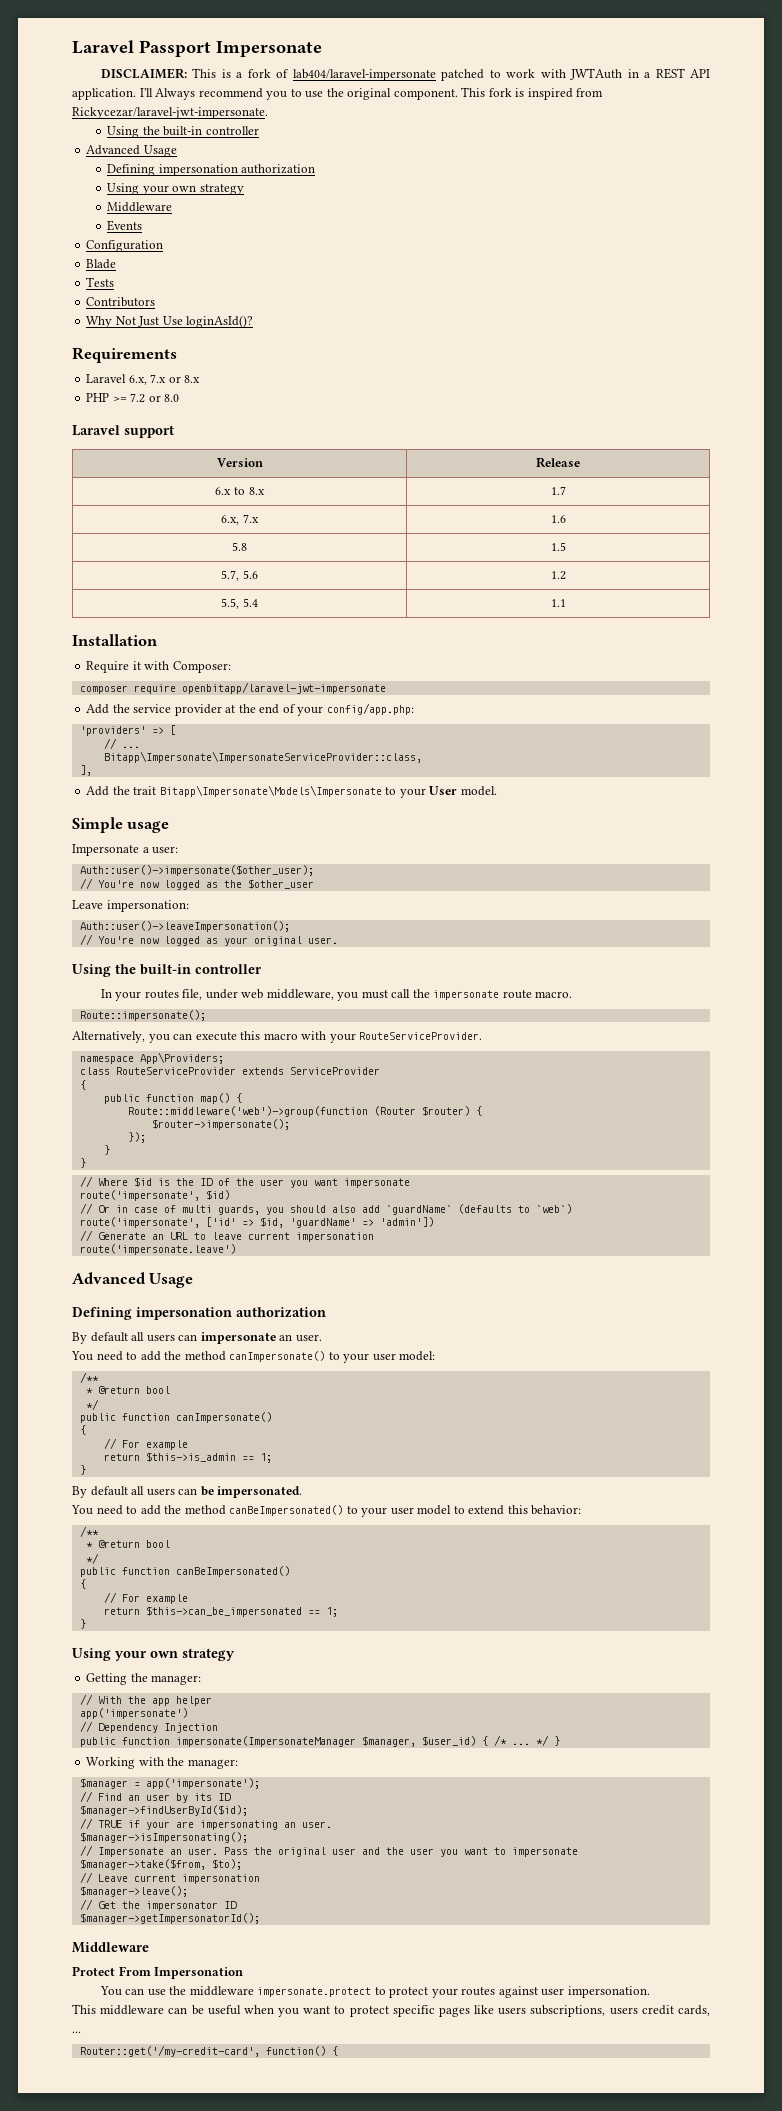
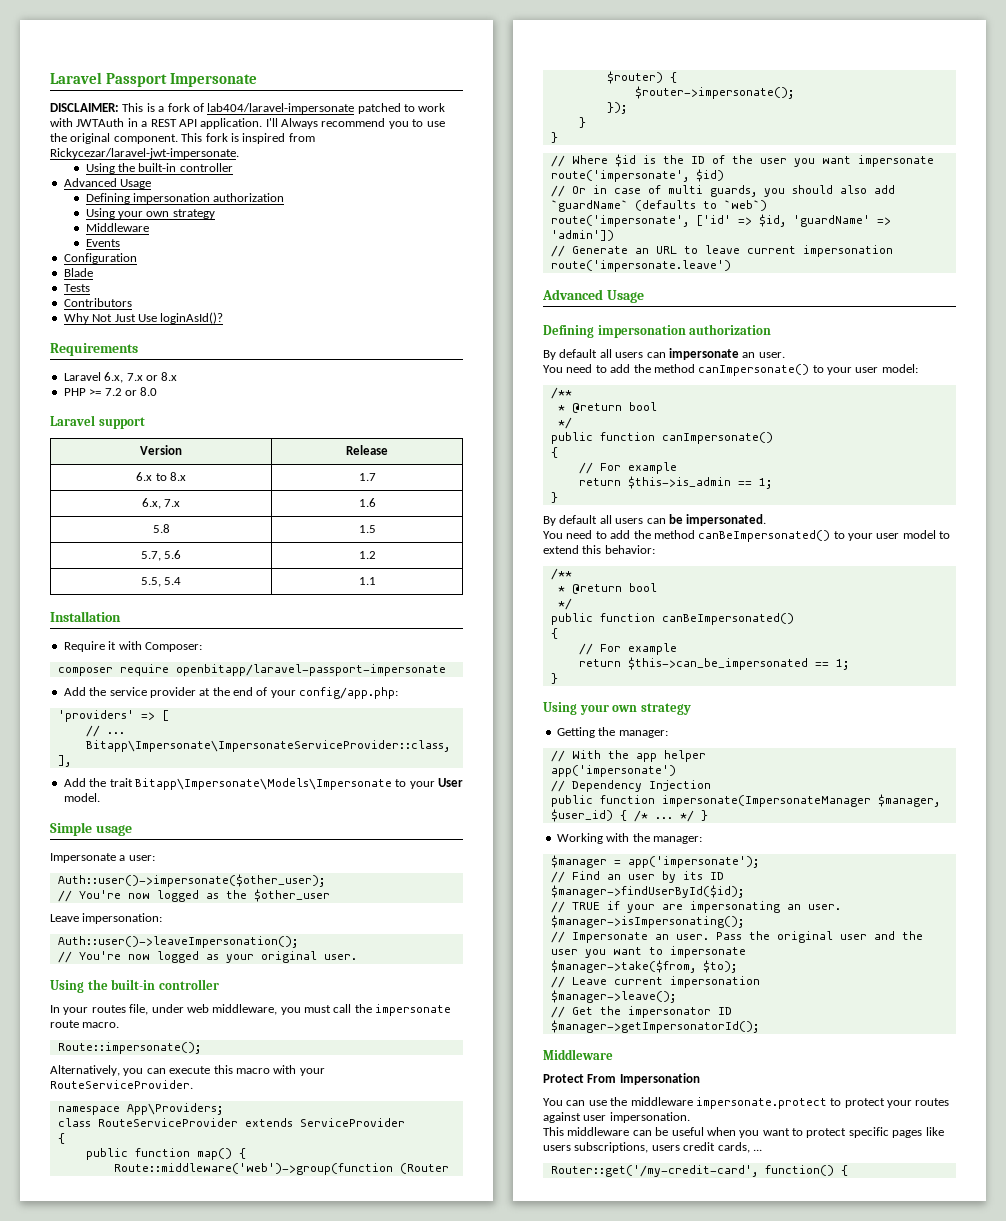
- composer require openbitapp/laravel-jwt-impersonate
+ composer require openbitapp/laravel-passport-impersonate

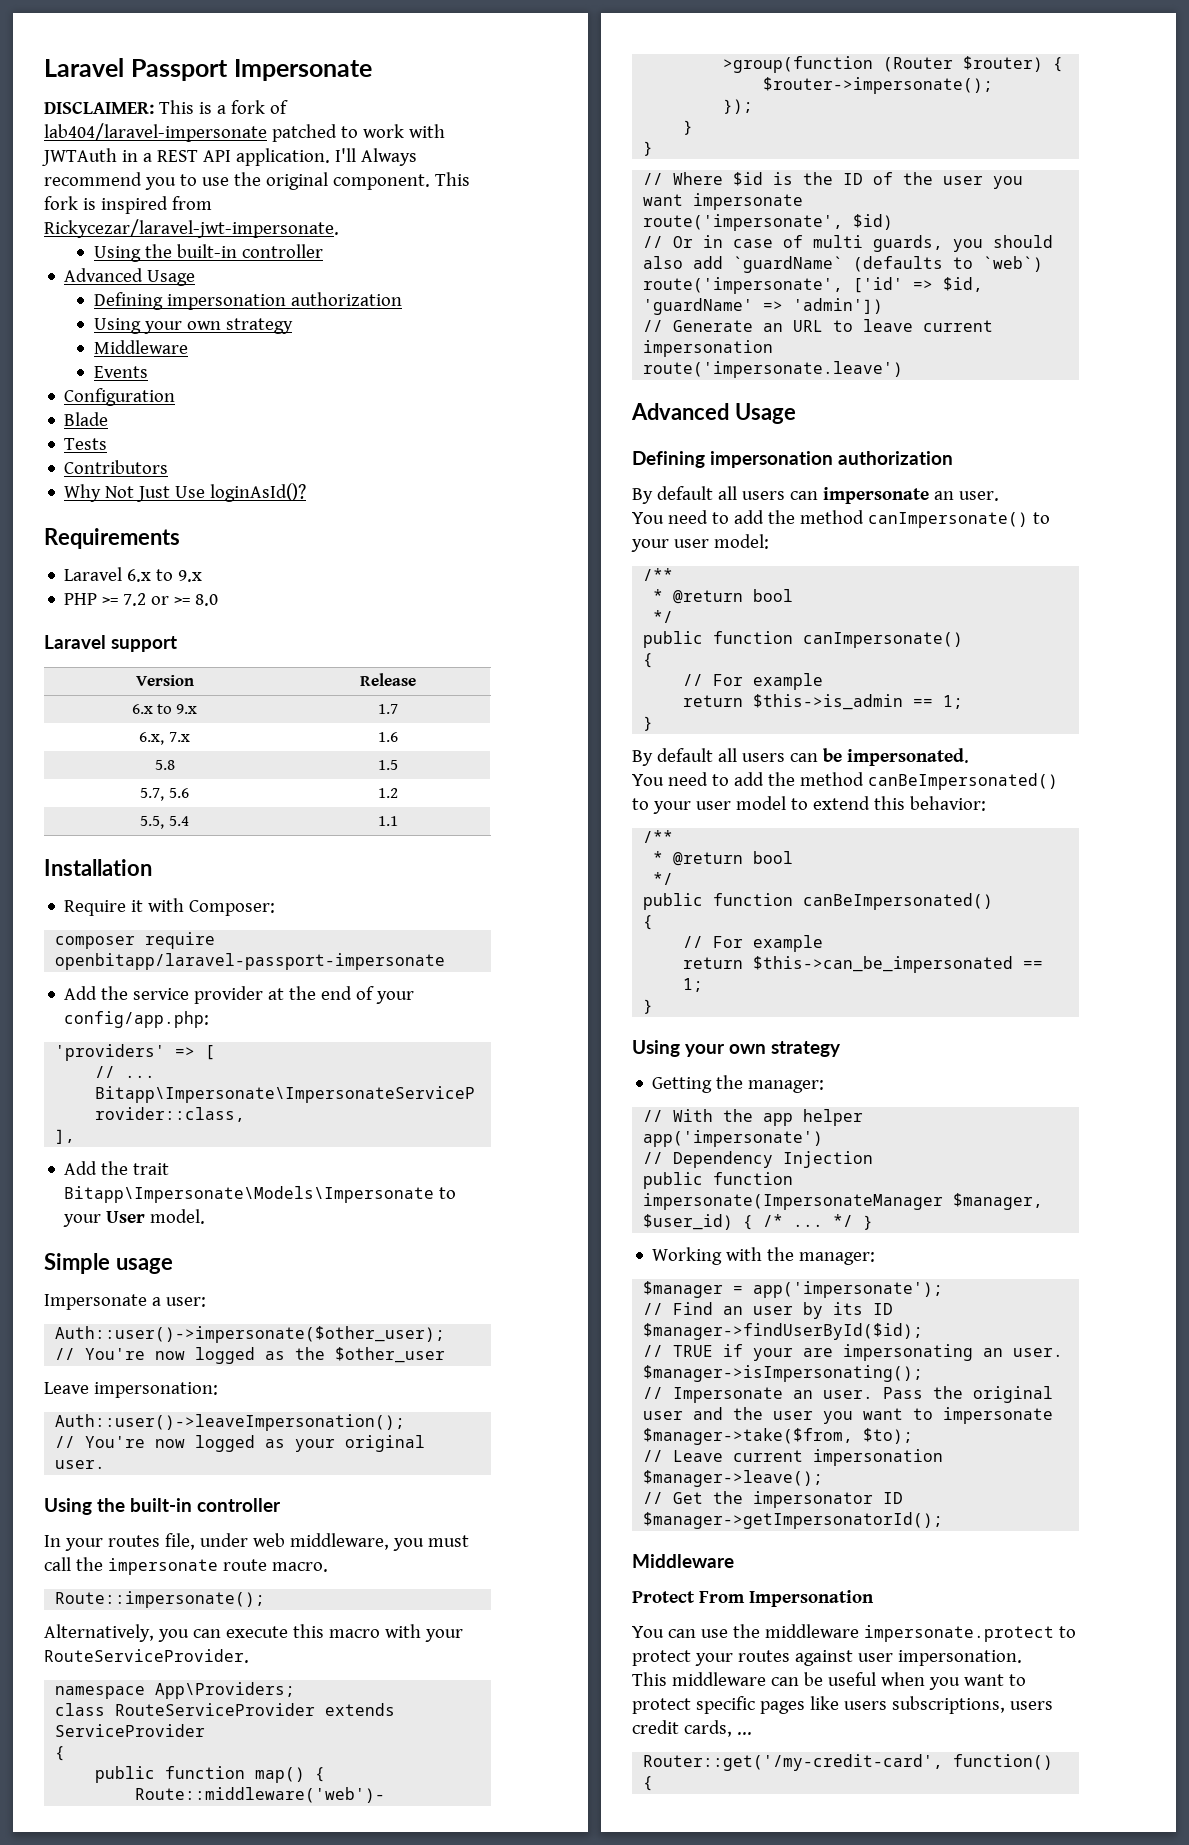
- Laravel 6.x, 7.x or 8.x
+ Laravel 6.x to 9.x
- PHP >= 7.2 or 8.0
+ PHP >= 7.2 or >= 8.0
- 6.x to 8.x | 1.7
+ 6.x to 9.x | 1.7

